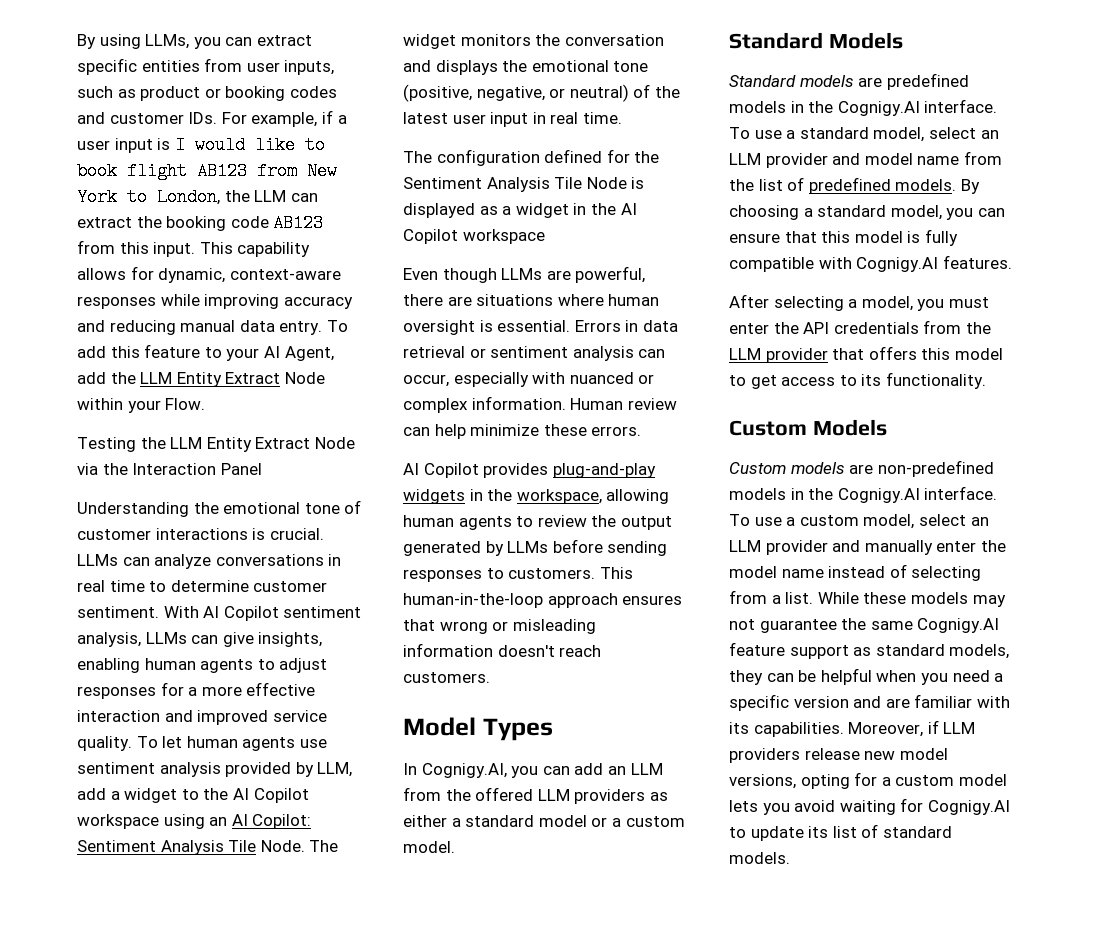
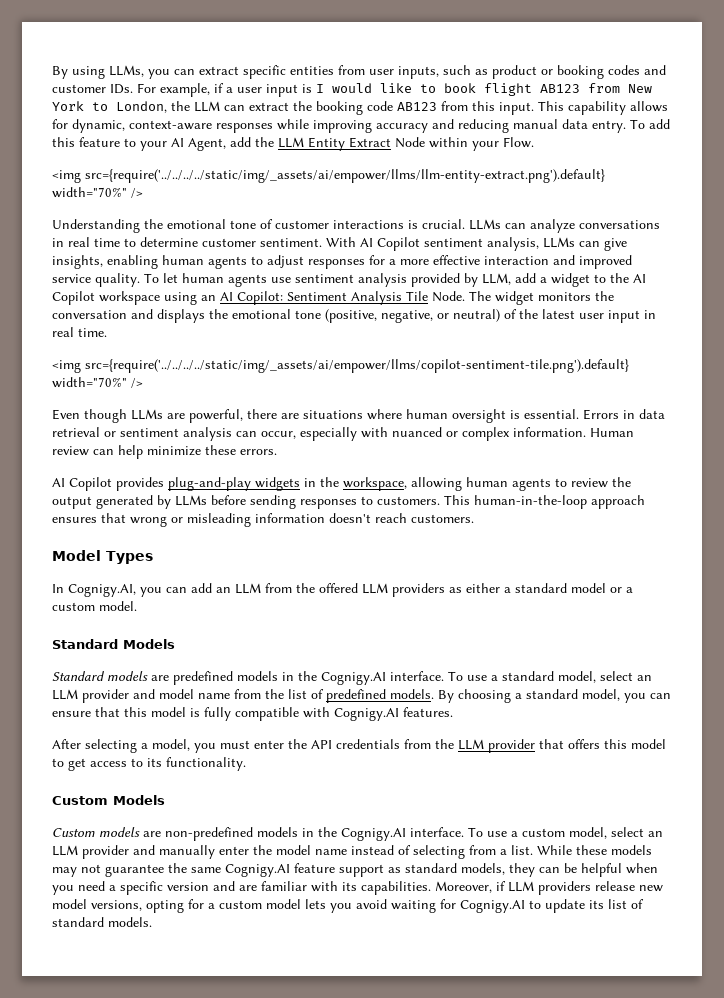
- Testing the LLM Entity Extract Node via the Interaction Panel
+ <img src={require('../../../../static/img/_assets/ai/empower/llms/llm-entity-extract.png').default} width="70%" />
- The configuration defined for the Sentiment Analysis Tile Node is displayed as a widget in the AI Copilot workspace
+ <img src={require('../../../../static/img/_assets/ai/empower/llms/copilot-sentiment-tile.png').default} width="70%" />

